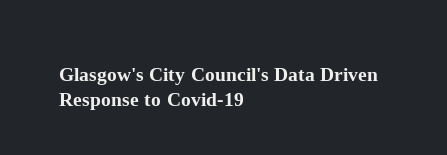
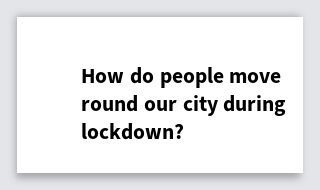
- Glasgow's City Council's Data Driven Response to Covid-19
+ How do people move round our city during lockdown?

